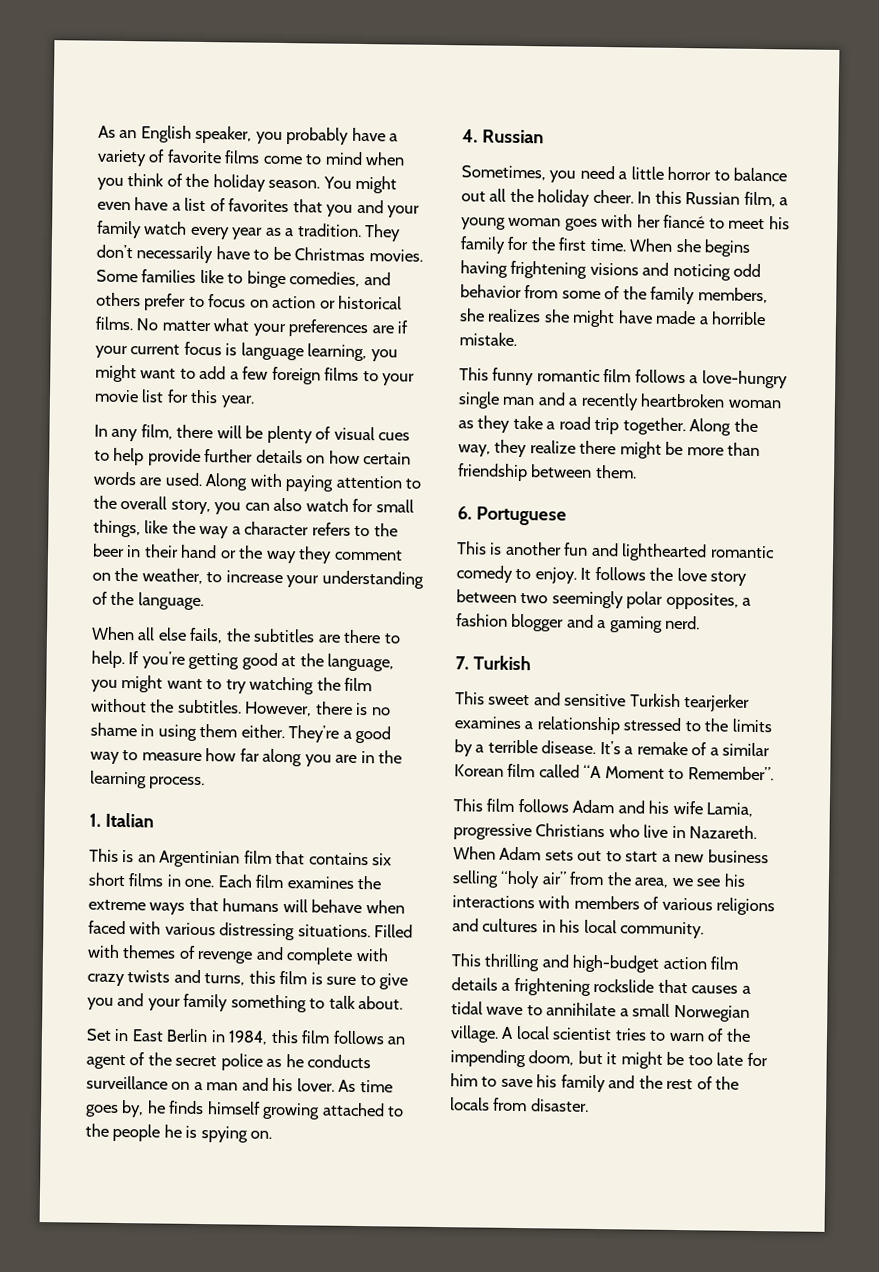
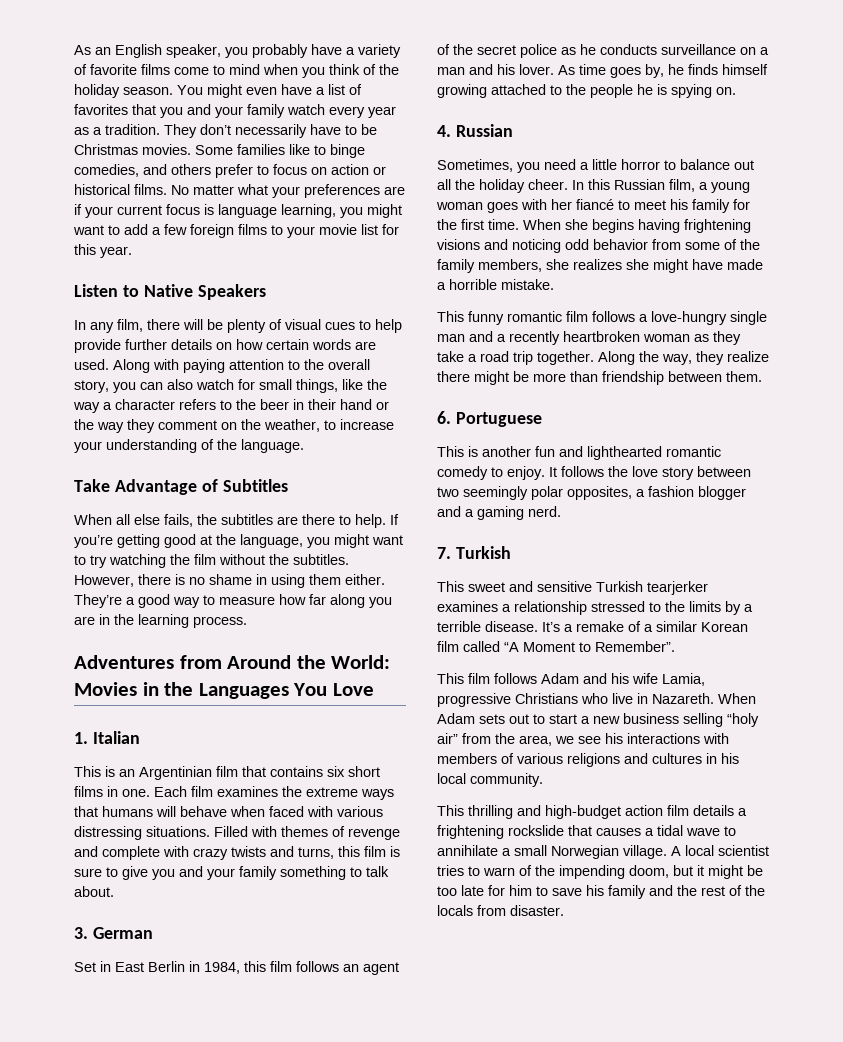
+ Listen to Native Speakers
+ Take Advantage of Subtitles
+ Adventures from Around the World: Movies in the Languages You Love
+ 3. German

